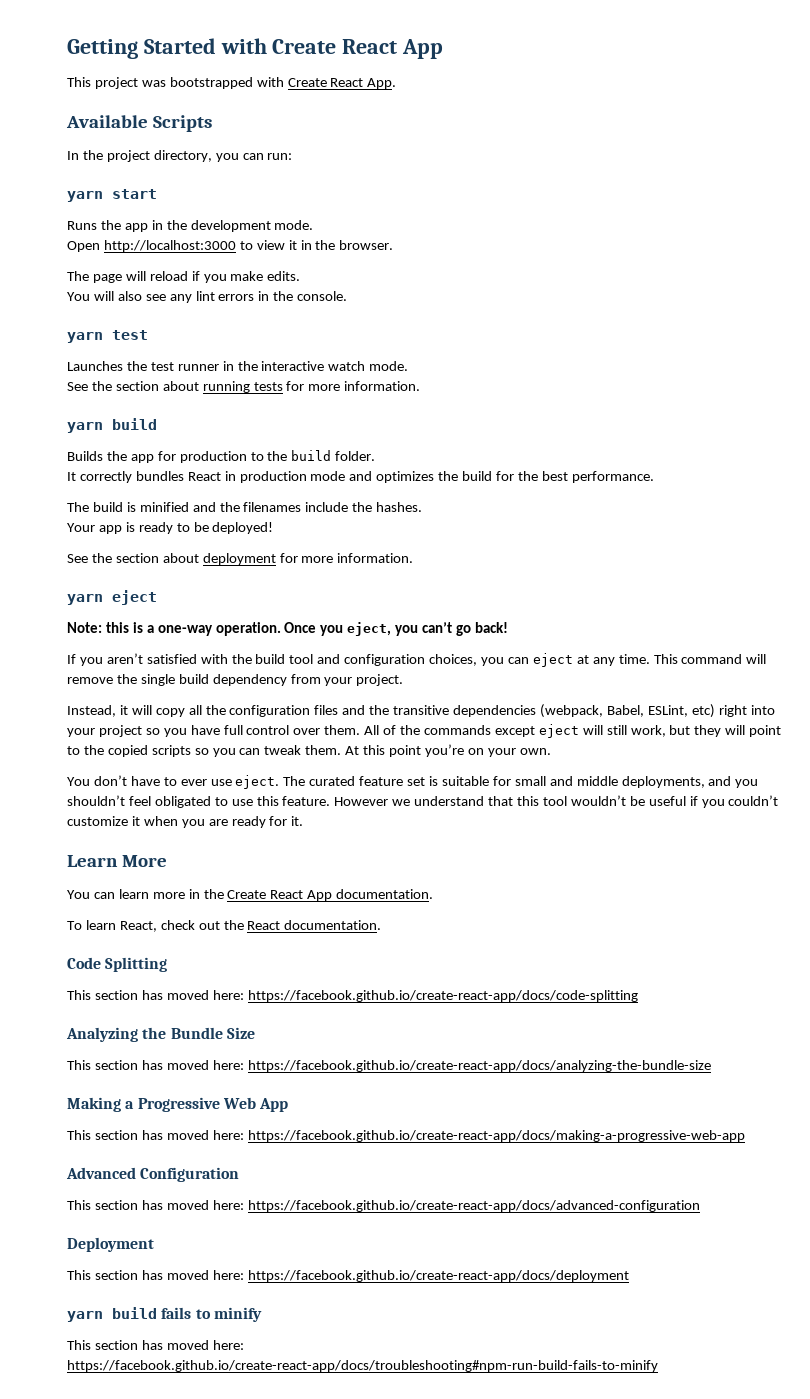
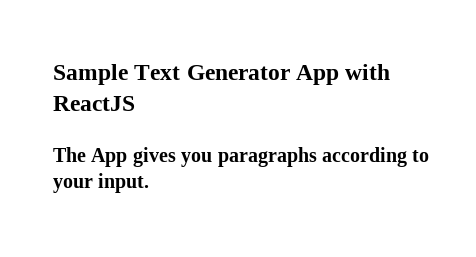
- Getting Started with Create React App
- This project was bootstrapped with Create React App.
- Available Scripts
- In the project directory, you can run:
- yarn start
- Runs the app in the development mode.
- Open http://localhost:3000 to view it in the browser.
- The page will reload if you make edits.
- You will also see any lint errors in the console.
- yarn test
- Launches the test runner in the interactive watch mode.
- See the section about running tests for more information.
- yarn build
- Builds the app for production to the build folder.
- It correctly bundles React in production mode and optimizes the build for the best performance.
- The build is minified and the filenames include the hashes.
- Your app is ready to be deployed!
- See the section about deployment for more information.
- yarn eject
- Note: this is a one-way operation. Once you eject, you can’t go back!
- If you aren’t satisfied with the build tool and configuration choices, you can eject at any time. This command will remove the single build dependency from your project.
- Instead, it will copy all the configuration files and the transitive dependencies (webpack, Babel, ESLint, etc) right into your project so you have full control over them. All of the commands except eject will still work, but they will point to the copied scripts so you can tweak them. At this point you’re on your own.
- You don’t have to ever use eject. The curated feature set is suitable for small and middle deployments, and you shouldn’t feel obligated to use this feature. However we understand that this tool wouldn’t be useful if you couldn’t customize it when you are ready for it.
- Learn More
- You can learn more in the Create React App documentation.
- To learn React, check out the React documentation.
- Code Splitting
- This section has moved here: https://facebook.github.io/create-react-app/docs/code-splitting
- Analyzing the Bundle Size
- This section has moved here: https://facebook.github.io/create-react-app/docs/analyzing-the-bundle-size
- Making a Progressive Web App
- This section has moved here: https://facebook.github.io/create-react-app/docs/making-a-progressive-web-app
- Advanced Configuration
- This section has moved here: https://facebook.github.io/create-react-app/docs/advanced-configuration
- Deployment
- This section has moved here: https://facebook.github.io/create-react-app/docs/deployment
- yarn build fails to minify
- This section has moved here: https://facebook.github.io/create-react-app/docs/troubleshooting#npm-run-build-fails-to-minify
+ Sample Text Generator App with ReactJS
+ The App gives you paragraphs according to your input.

